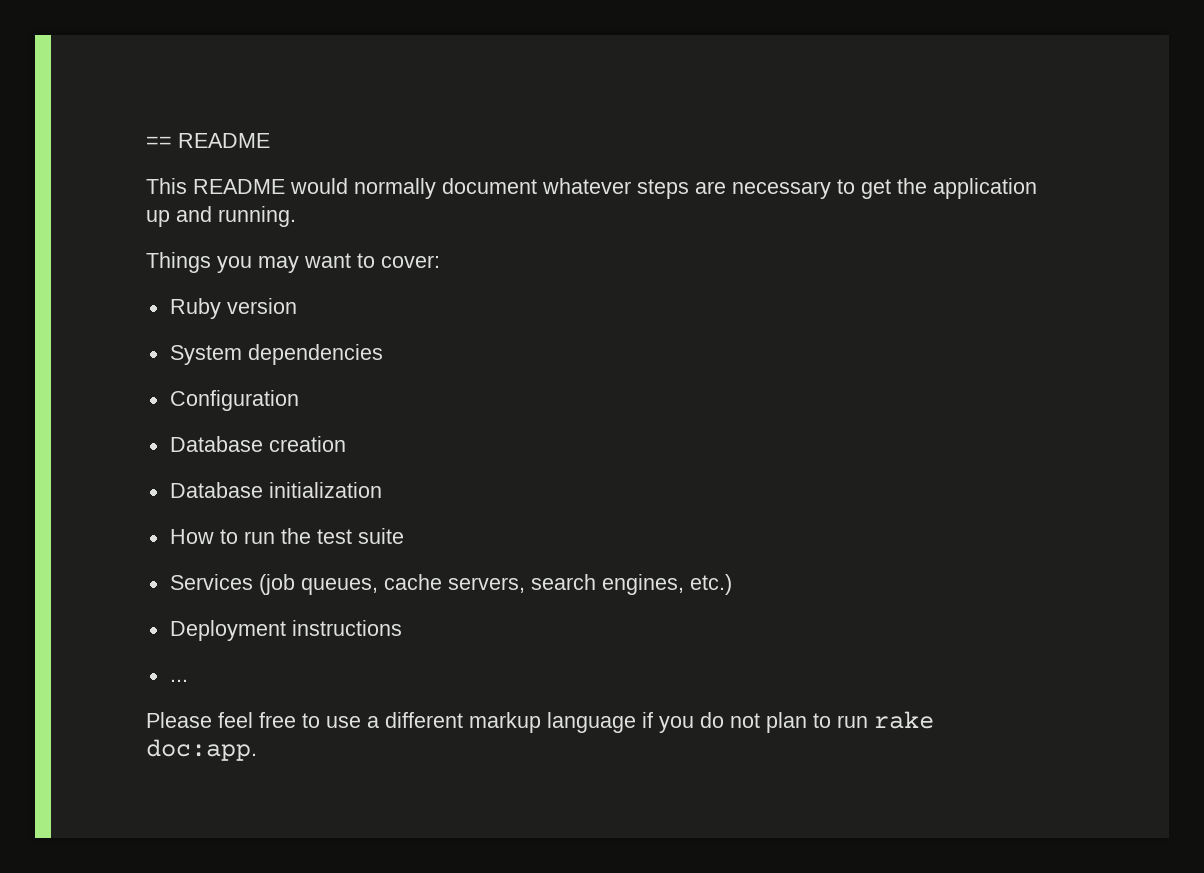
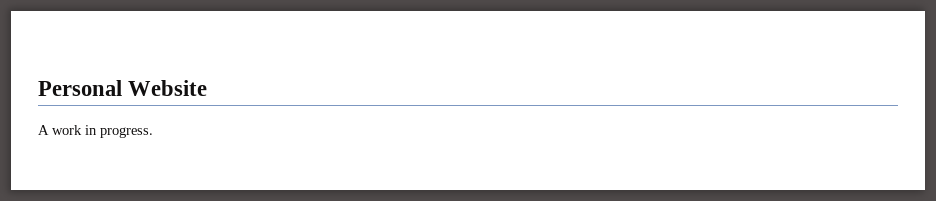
- == README
- This README would normally document whatever steps are necessary to get the application up and running.
- Things you may want to cover:
- Ruby version
- System dependencies
- Configuration
- Database creation
- Database initialization
- How to run the test suite
- Services (job queues, cache servers, search engines, etc.)
- Deployment instructions
- ...
- Please feel free to use a different markup language if you do not plan to run rake doc:app.
+ Personal Website
+ A work in progress.

